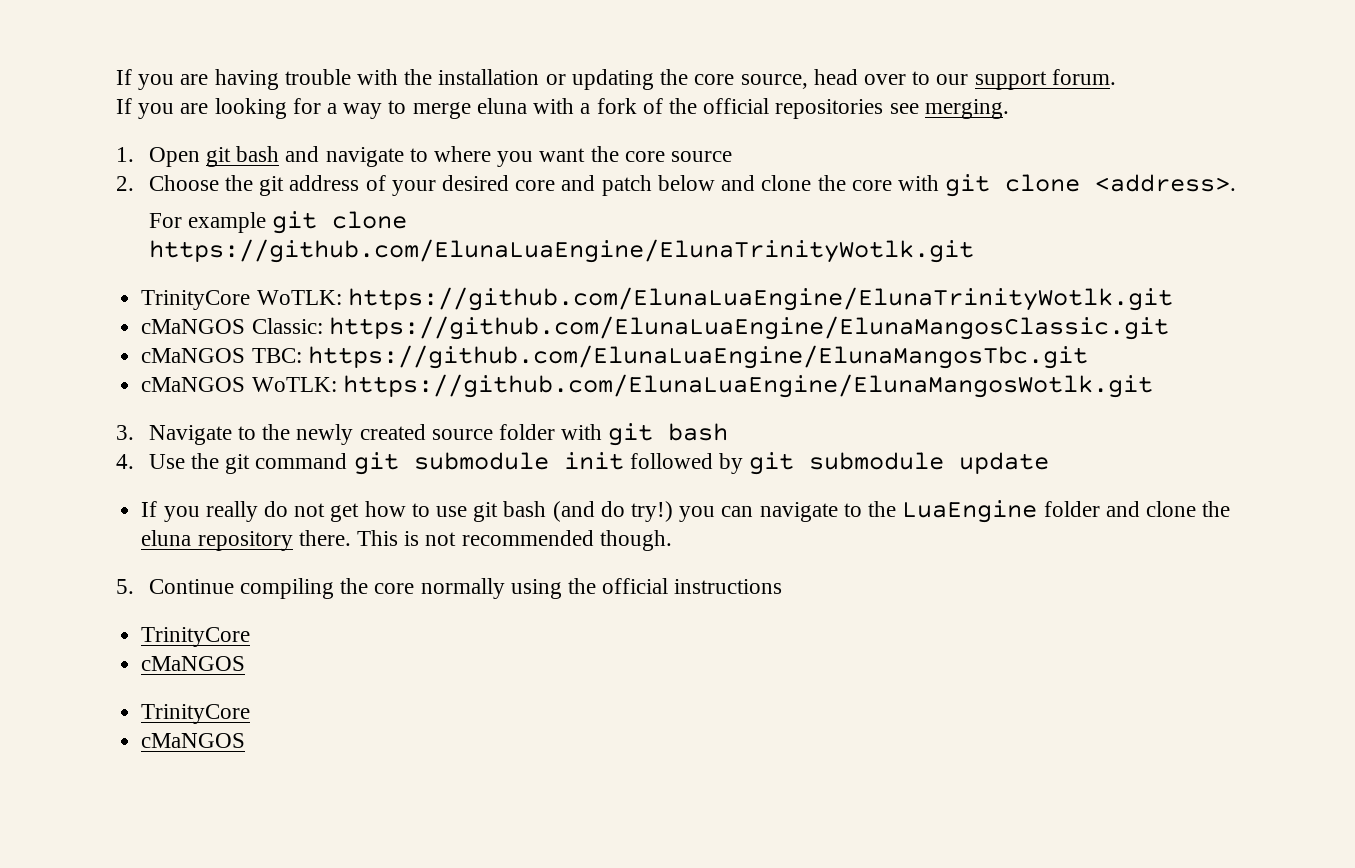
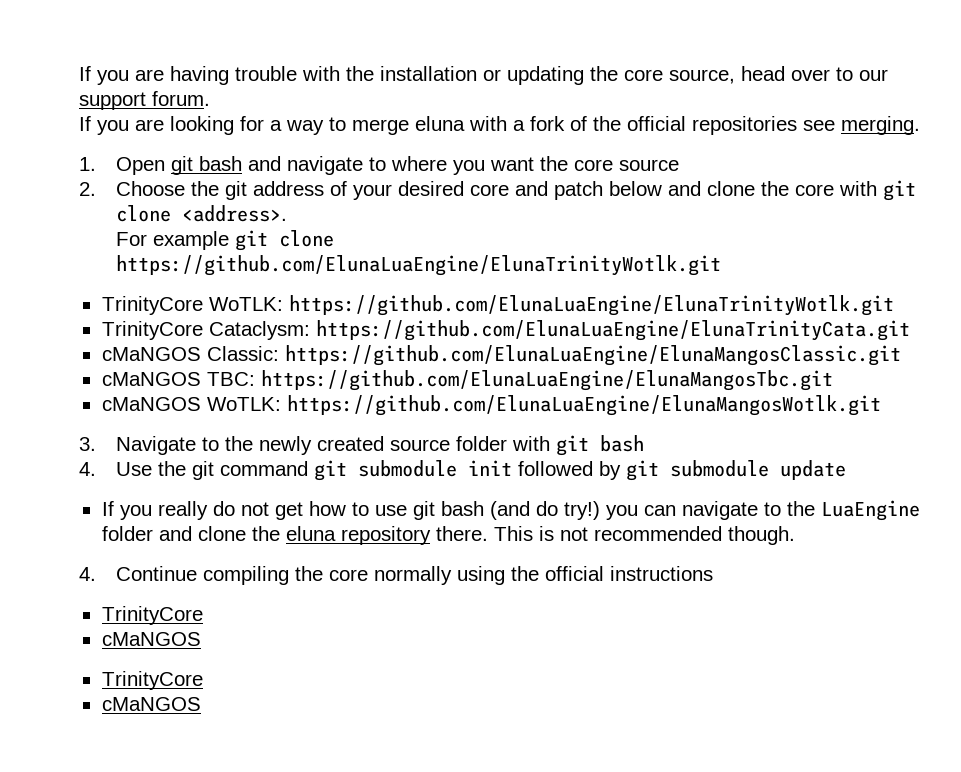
+ TrinityCore Cataclysm: https://github.com/ElunaLuaEngine/ElunaTrinityCata.git
- 5. Continue compiling the core normally using the official instructions
+ 4. Continue compiling the core normally using the official instructions

